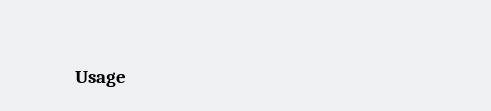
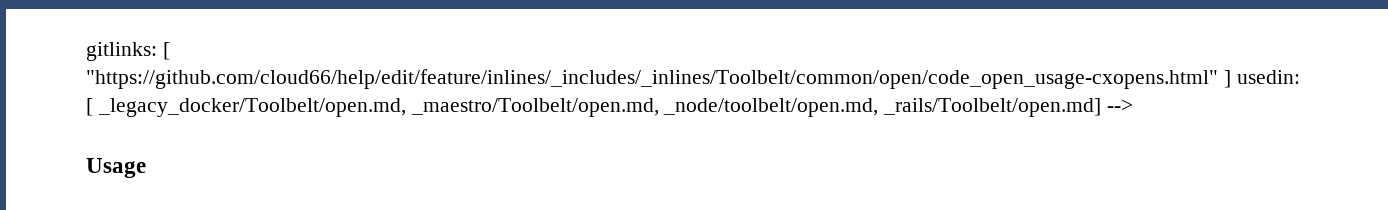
+ gitlinks: [ "https://github.com/cloud66/help/edit/feature/inlines/_includes/_inlines/Toolbelt/common/open/code_open_usage-cxopens.html" ] usedin: [ _legacy_docker/Toolbelt/open.md, _maestro/Toolbelt/open.md, _node/toolbelt/open.md, _rails/Toolbelt/open.md] -->

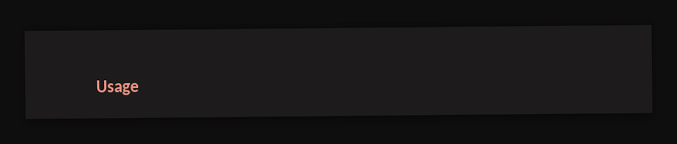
- gitlinks: [ "https://github.com/cloud66/help/edit/feature/inlines/_includes/_inlines/Toolbelt/common/open/code_open_usage-cxopens.html" ] usedin: [ _legacy_docker/Toolbelt/open.md, _maestro/Toolbelt/open.md, _node/toolbelt/open.md, _rails/Toolbelt/open.md] -->

